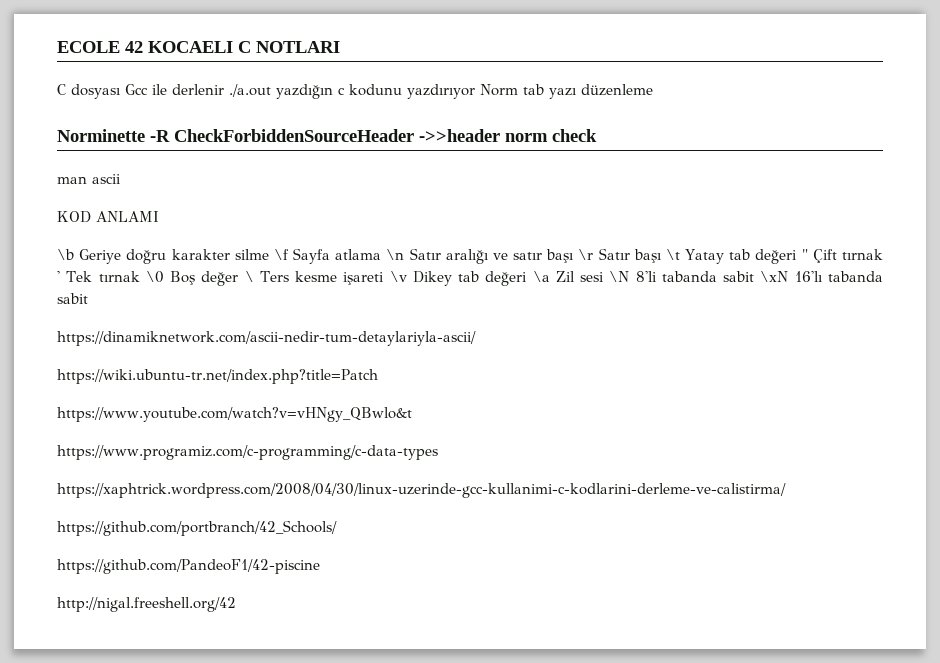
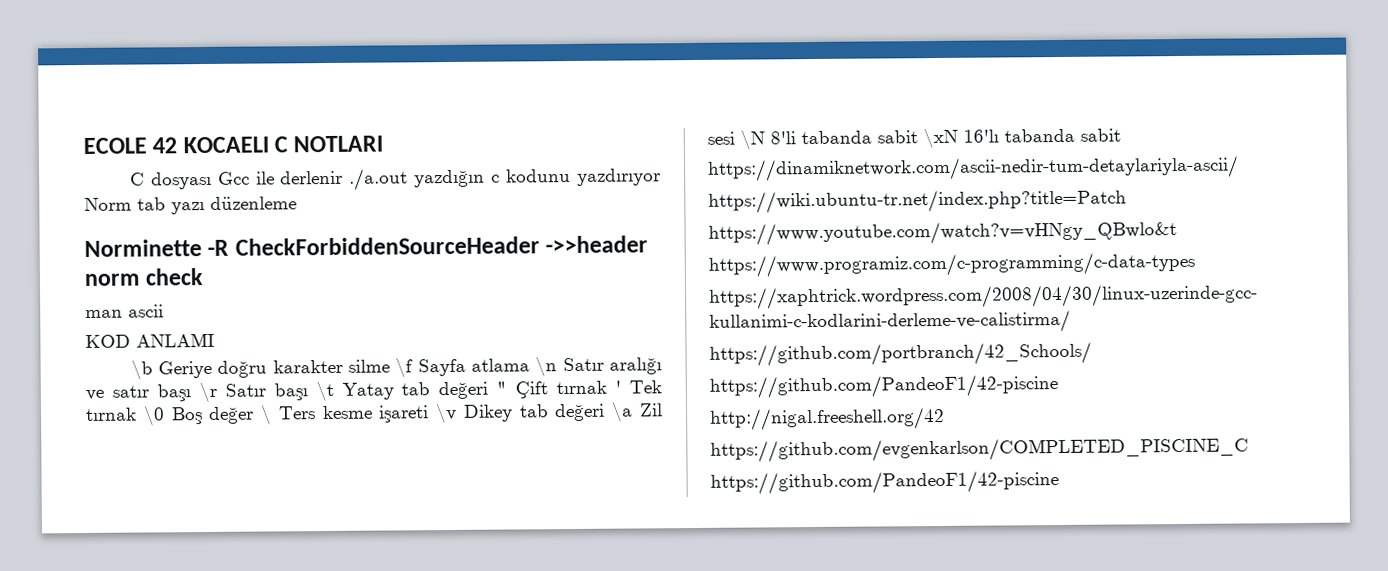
+ https://github.com/evgenkarlson/COMPLETED_PISCINE_C
+ https://github.com/PandeoF1/42-piscine

